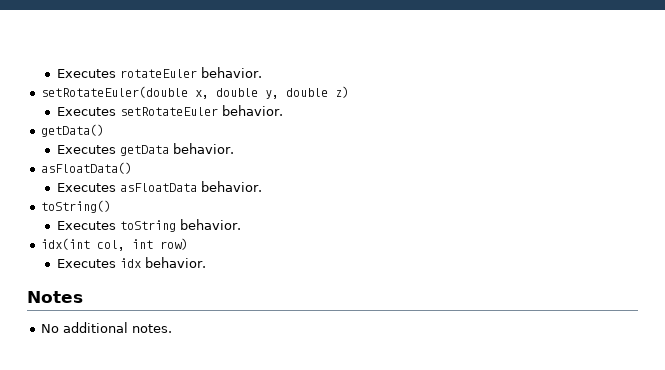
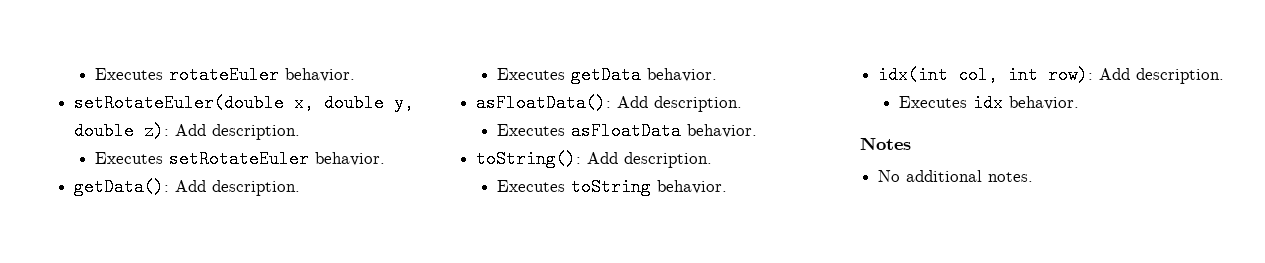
- setRotateEuler(double x, double y, double z)
+ setRotateEuler(double x, double y, double z): Add description.
- getData()
+ getData(): Add description.
- asFloatData()
+ asFloatData(): Add description.
- toString()
+ toString(): Add description.
- idx(int col, int row)
+ idx(int col, int row): Add description.

